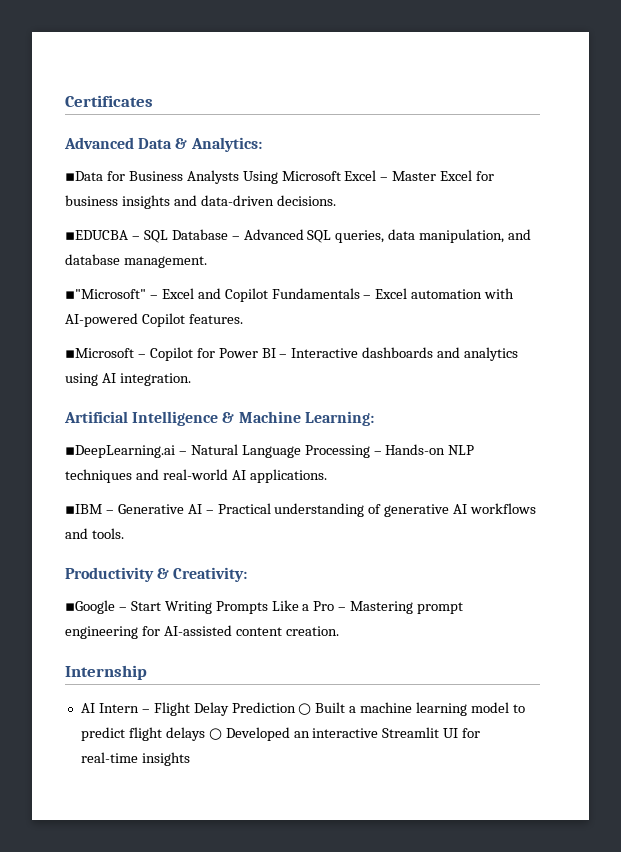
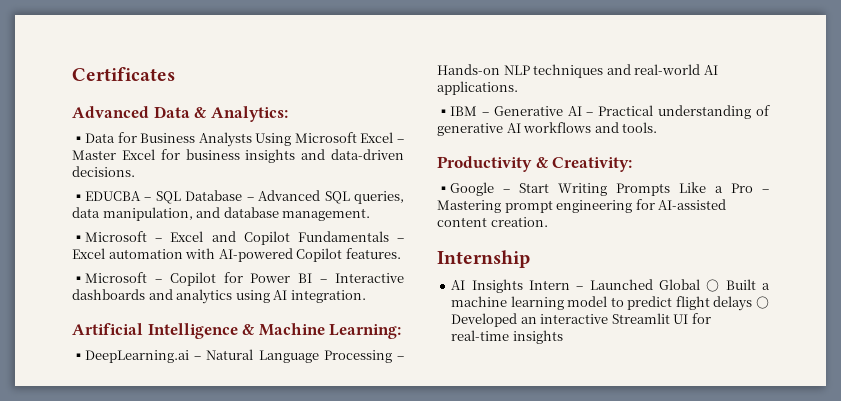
- ▪"Microsoft" – Excel and Copilot Fundamentals – Excel automation with AI-powered Copilot features.
+ ▪Microsoft – Excel and Copilot Fundamentals – Excel automation with AI-powered Copilot features.
- AI Intern – Flight Delay Prediction ○ Built a machine learning model to predict flight delays ○ Developed an interactive Streamlit UI for real-time insights
+ AI Insights Intern – Launched Global ○ Built a machine learning model to predict flight delays ○ Developed an interactive Streamlit UI for real-time insights

